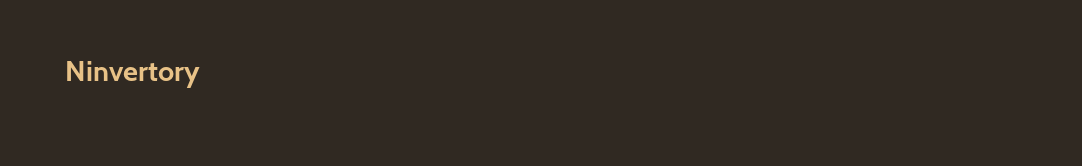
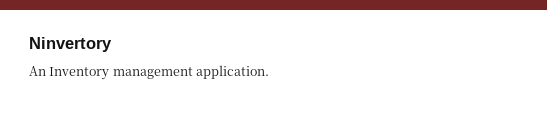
+ An Inventory management application.

